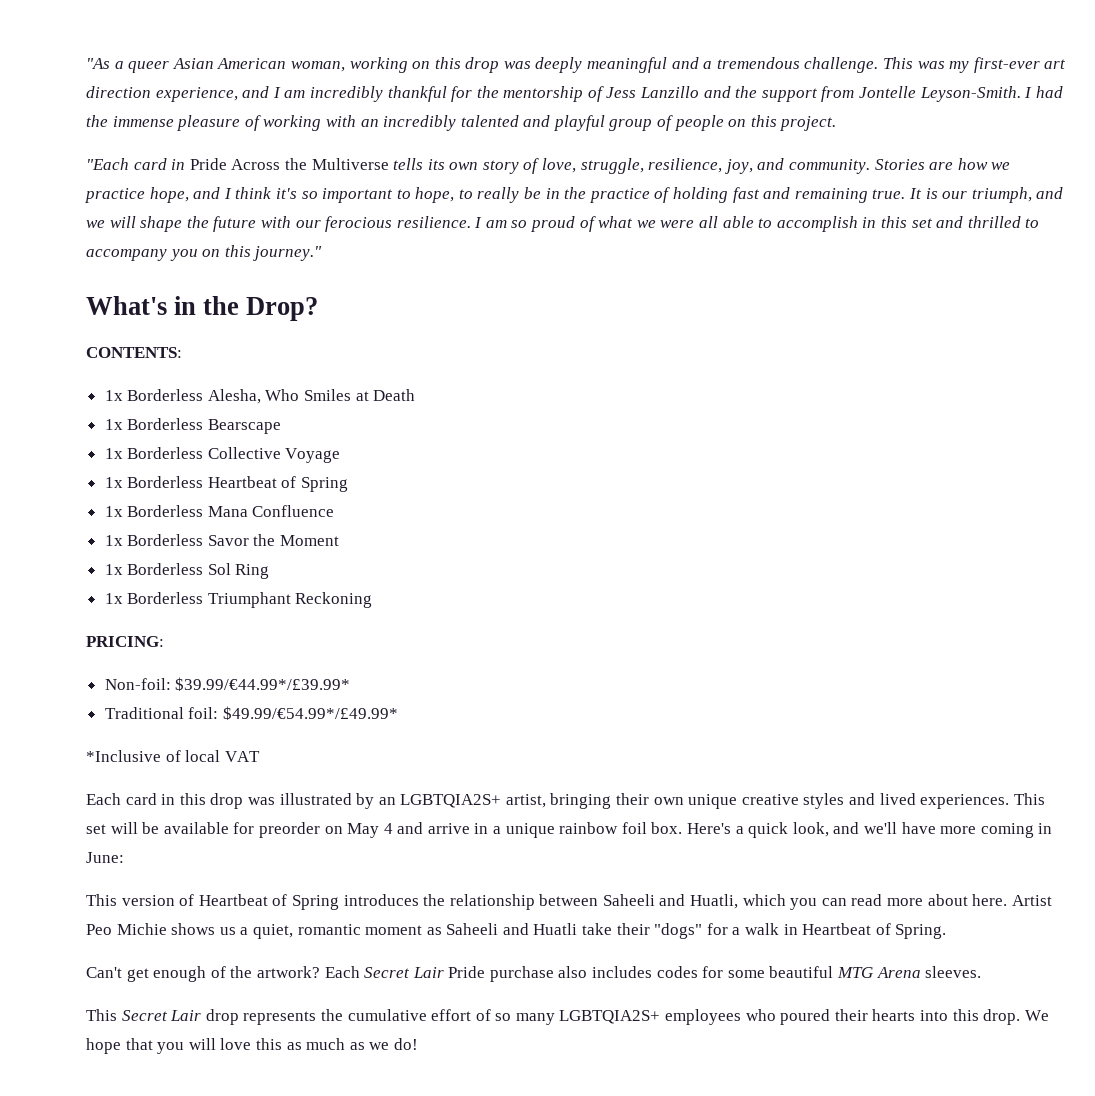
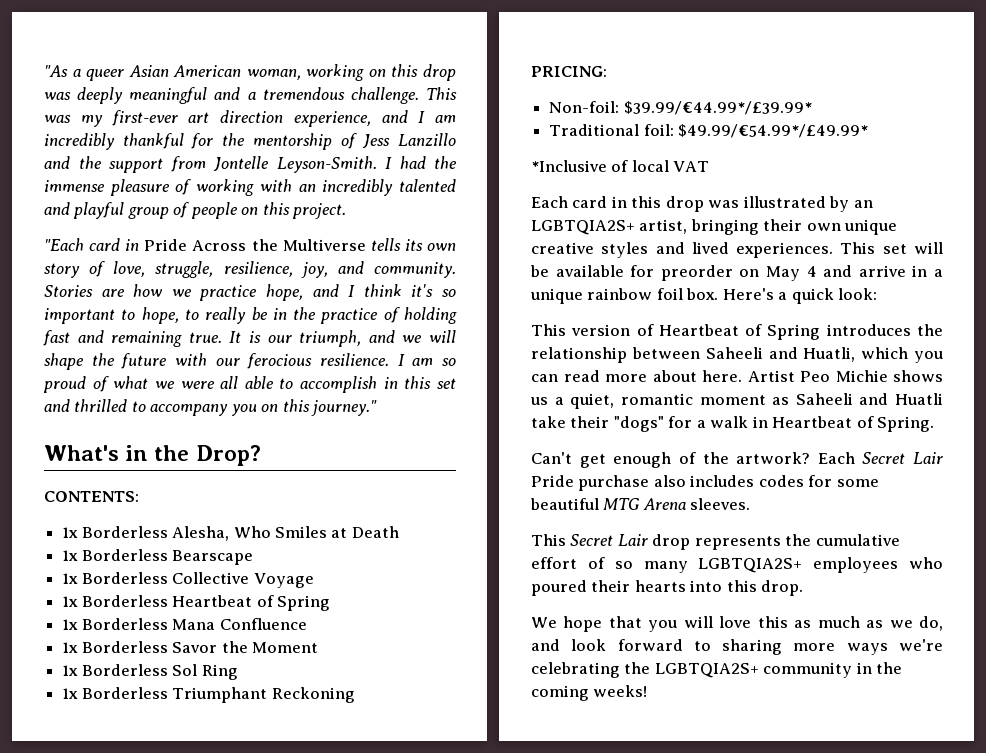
- Here's a quick look, and we'll have more coming in June:
+ Here's a quick look:
- This Secret Lair drop represents the cumulative effort of so many LGBTQIA2S+ employees who poured their hearts into this drop. We hope that you will love this as much as we do!
+ This Secret Lair drop represents the cumulative effort of so many LGBTQIA2S+ employees who poured their hearts into this drop.
+ We hope that you will love this as much as we do, and look forward to sharing more ways we're celebrating the LGBTQIA2S+ community in the coming weeks!

